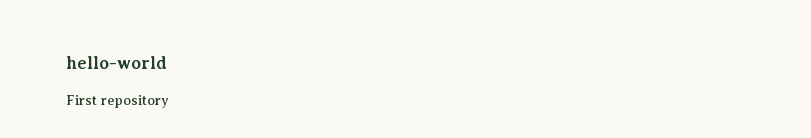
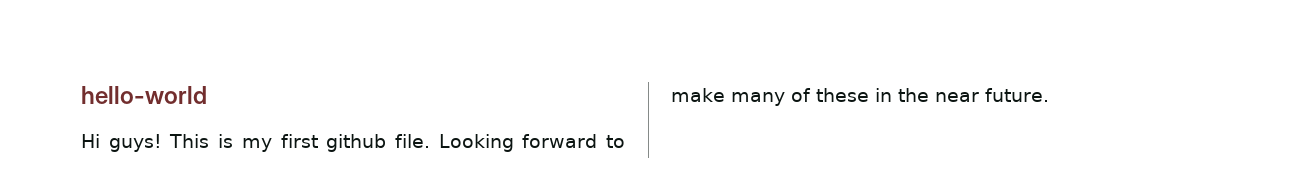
- First repository
+ Hi guys! This is my first github file. Looking forward to make many of these in the near future.

